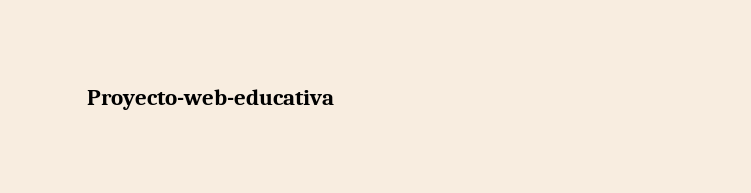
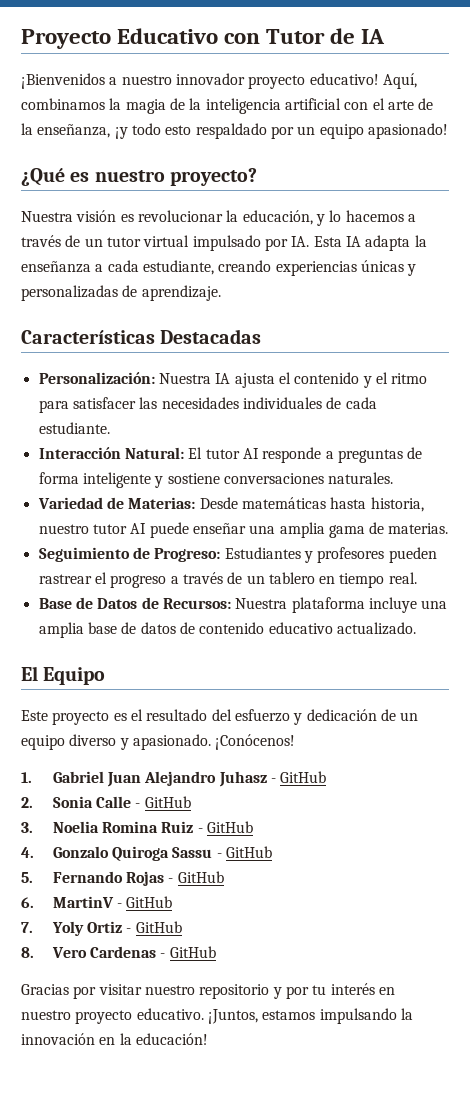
- Proyecto-web-educativa
+ Proyecto Educativo con Tutor de IA
+ ¡Bienvenidos a nuestro innovador proyecto educativo! Aquí, combinamos la magia de la inteligencia artificial con el arte de la enseñanza, ¡y todo esto respaldado por un equipo apasionado!
+ ¿Qué es nuestro proyecto?
+ Nuestra visión es revolucionar la educación, y lo hacemos a través de un tutor virtual impulsado por IA. Esta IA adapta la enseñanza a cada estudiante, creando experiencias únicas y personalizadas de aprendizaje.
+ Características Destacadas
+ Personalización: Nuestra IA ajusta el contenido y el ritmo para satisfacer las necesidades individuales de cada estudiante.
+ Interacción Natural: El tutor AI responde a preguntas de forma inteligente y sostiene conversaciones naturales.
+ Variedad de Materias: Desde matemáticas hasta historia, nuestro tutor AI puede enseñar una amplia gama de materias.
+ Seguimiento de Progreso: Estudiantes y profesores pueden rastrear el progreso a través de un tablero en tiempo real.
+ Base de Datos de Recursos: Nuestra plataforma incluye una amplia base de datos de contenido educativo actualizado.
+ El Equipo
+ Este proyecto es el resultado del esfuerzo y dedicación de un equipo diverso y apasionado. ¡Conócenos!
+ 1. Gabriel Juan Alejandro Juhasz - GitHub
+ 2. Sonia Calle - GitHub
+ 3. Noelia Romina Ruiz - GitHub
+ 4. Gonzalo Quiroga Sassu - GitHub
+ 5. Fernando Rojas - GitHub
+ 6. MartinV - GitHub
+ 7. Yoly Ortiz - GitHub
+ 8. Vero Cardenas - GitHub
+ Gracias por visitar nuestro repositorio y por tu interés en nuestro proyecto educativo. ¡Juntos, estamos impulsando la innovación en la educación!

